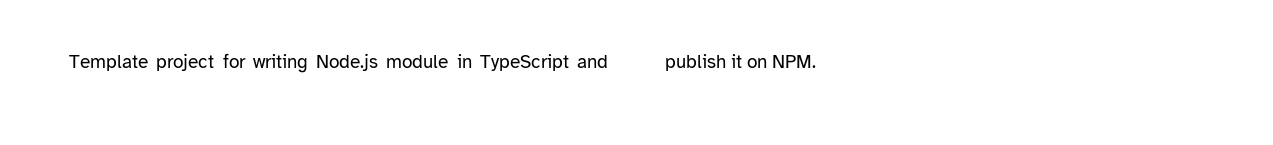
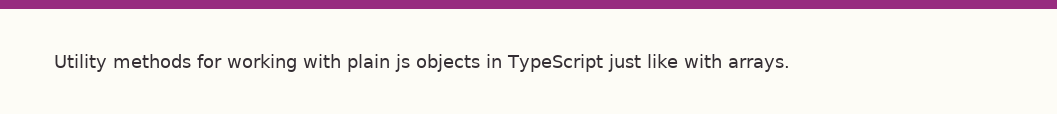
- Template project for writing Node.js module in TypeScript and publish it on NPM.
+ Utility methods for working with plain js objects in TypeScript just like with arrays.

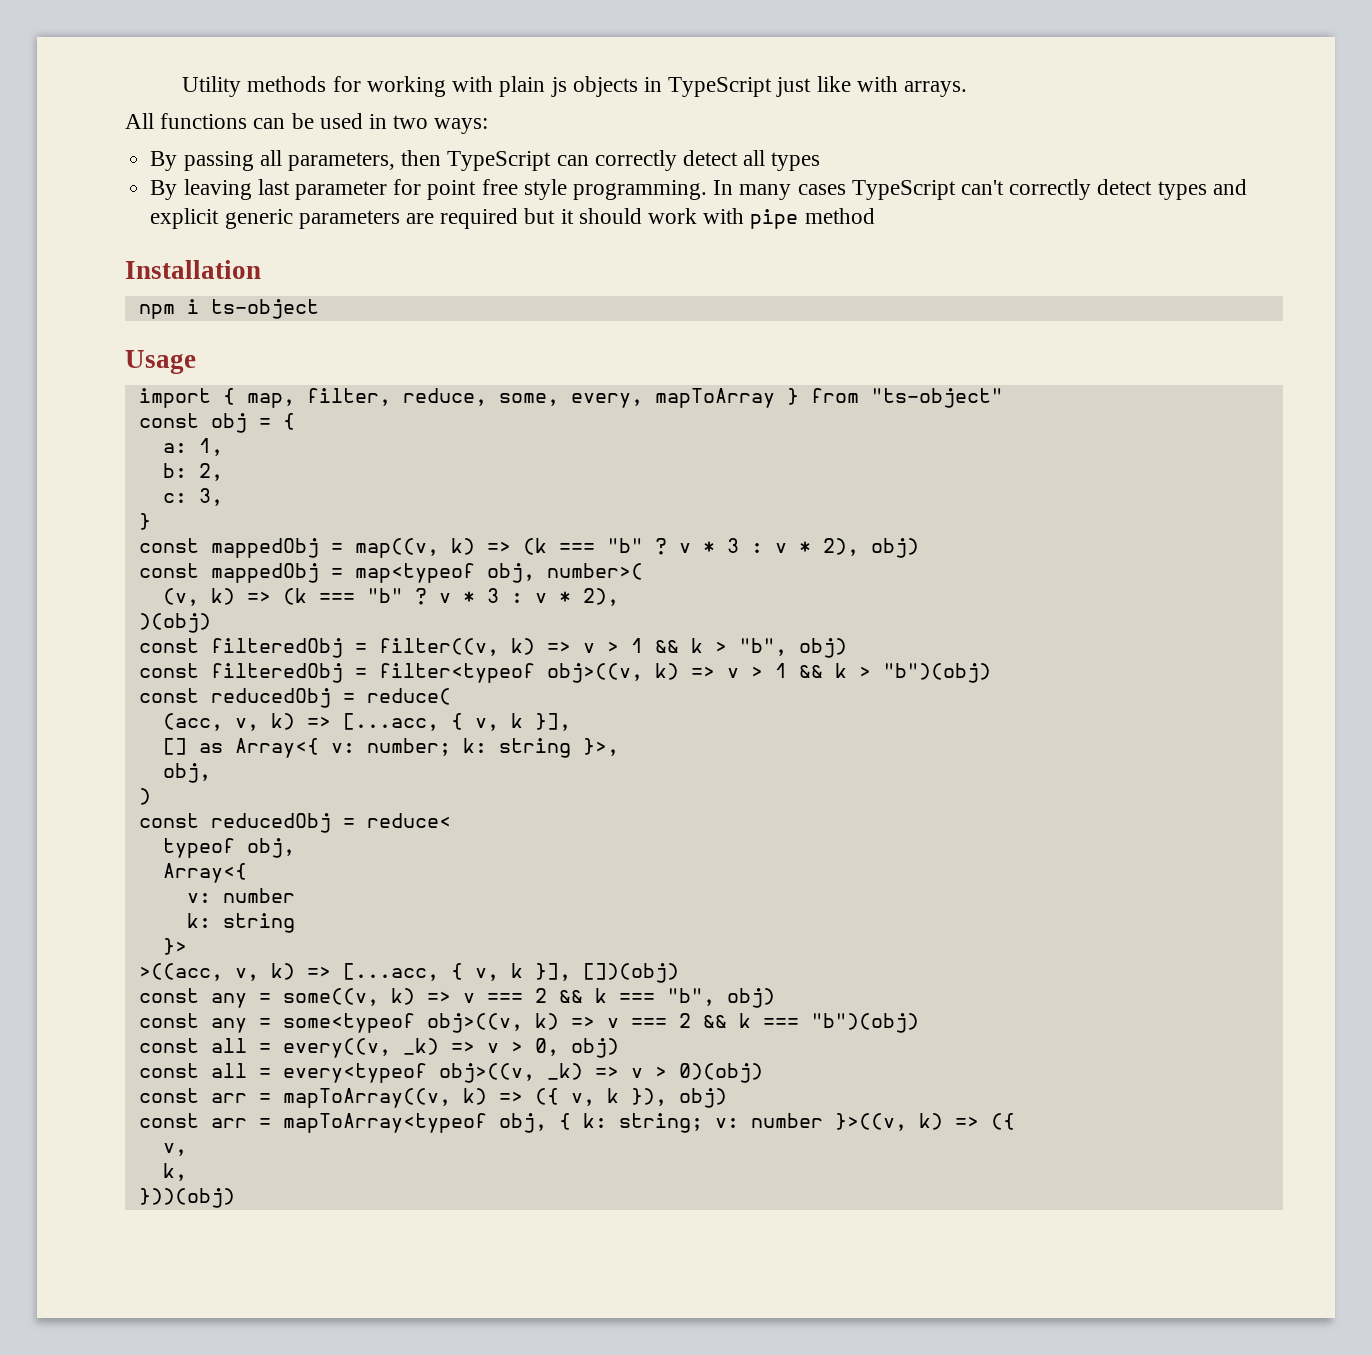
+ All functions can be used in two ways:
+ By passing all parameters, then TypeScript can correctly detect all types
+ By leaving last parameter for point free style programming. In many cases TypeScript can't correctly detect types and explicit generic parameters are required but it should work with pipe method
+ Installation
+ npm i ts-object
+ Usage
+ import { map, filter, reduce, some, every, mapToArray } from "ts-object"
+ const obj = {
+ a: 1,
+ b: 2,
+ c: 3,
+ }
+ const mappedObj = map((v, k) => (k === "b" ? v * 3 : v * 2), obj)
+ const mappedObj = map<typeof obj, number>(
+ (v, k) => (k === "b" ? v * 3 : v * 2),
+ )(obj)
+ const filteredObj = filter((v, k) => v > 1 && k > "b", obj)
+ const filteredObj = filter<typeof obj>((v, k) => v > 1 && k > "b")(obj)
+ const reducedObj = reduce(
+ (acc, v, k) => [...acc, { v, k }],
+ [] as Array<{ v: number; k: string }>,
+ obj,
+ )
+ const reducedObj = reduce<
+ typeof obj,
+ Array<{
+ v: number
+ k: string
+ }>
+ >((acc, v, k) => [...acc, { v, k }], [])(obj)
+ const any = some((v, k) => v === 2 && k === "b", obj)
+ const any = some<typeof obj>((v, k) => v === 2 && k === "b")(obj)
+ const all = every((v, _k) => v > 0, obj)
+ const all = every<typeof obj>((v, _k) => v > 0)(obj)
+ const arr = mapToArray((v, k) => ({ v, k }), obj)
+ const arr = mapToArray<typeof obj, { k: string; v: number }>((v, k) => ({
+ v,
+ k,
+ }))(obj)

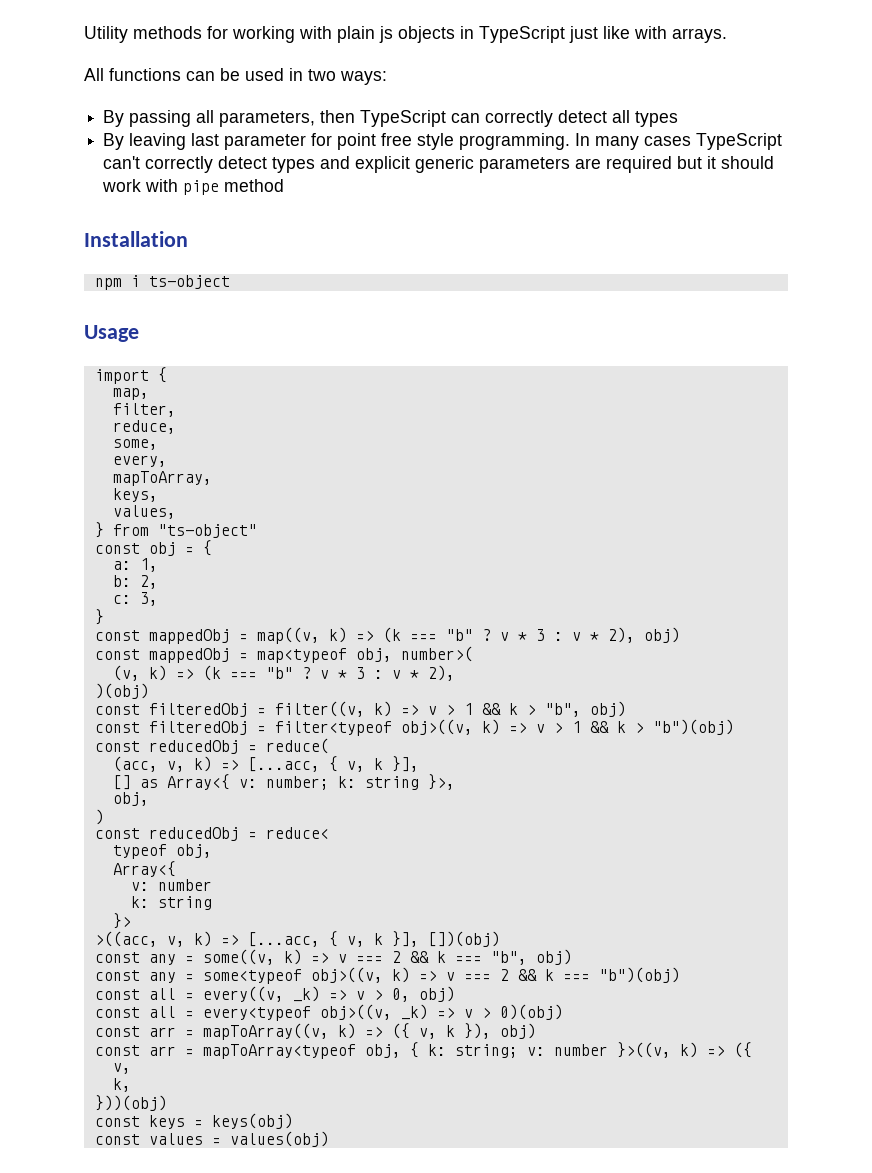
- import { map, filter, reduce, some, every, mapToArray } from "ts-object"
+ import {
+ map,
+ filter,
+ reduce,
+ some,
+ every,
+ mapToArray,
+ keys,
+ values,
+ } from "ts-object"
+ const keys = keys(obj)
+ const values = values(obj)

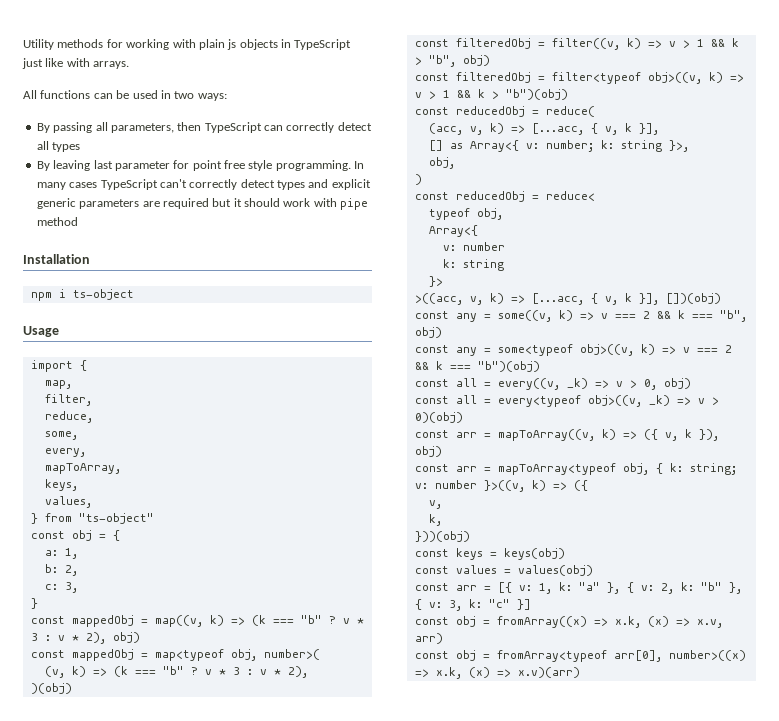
+ const arr = [{ v: 1, k: "a" }, { v: 2, k: "b" }, { v: 3, k: "c" }]
+ const obj = fromArray((x) => x.k, (x) => x.v, arr)
+ const obj = fromArray<typeof arr[0], number>((x) => x.k, (x) => x.v)(arr)

